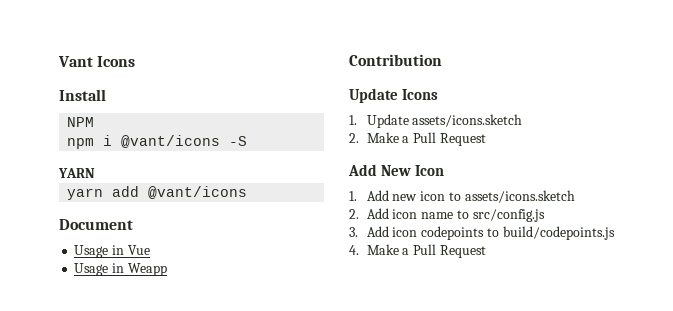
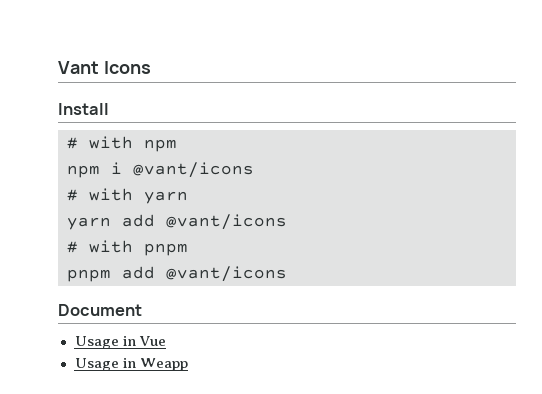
- NPM
+ # with npm
- npm i @vant/icons -S
- YARN
+ npm i @vant/icons
+ # with yarn
+ # with pnpm
+ pnpm add @vant/icons
- Contribution
- Update Icons
- 1. Update assets/icons.sketch
- 2. Make a Pull Request
- Add New Icon
- 1. Add new icon to assets/icons.sketch
- 2. Add icon name to src/config.js
- 3. Add icon codepoints to build/codepoints.js
- 4. Make a Pull Request

